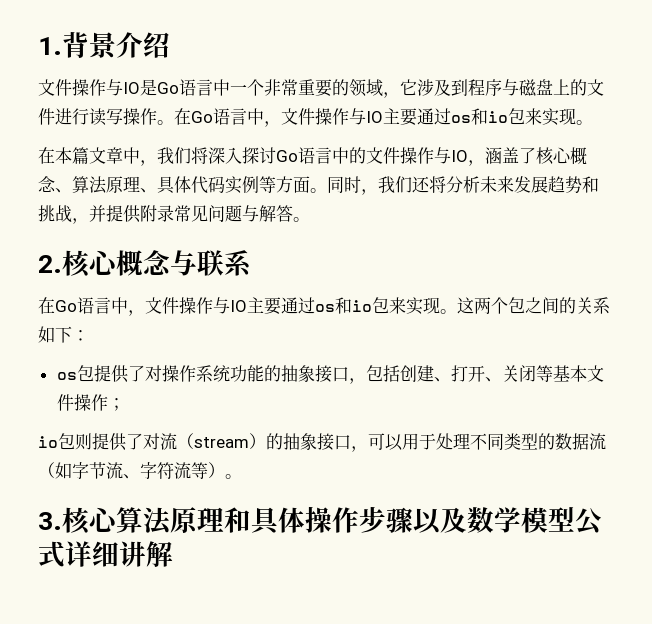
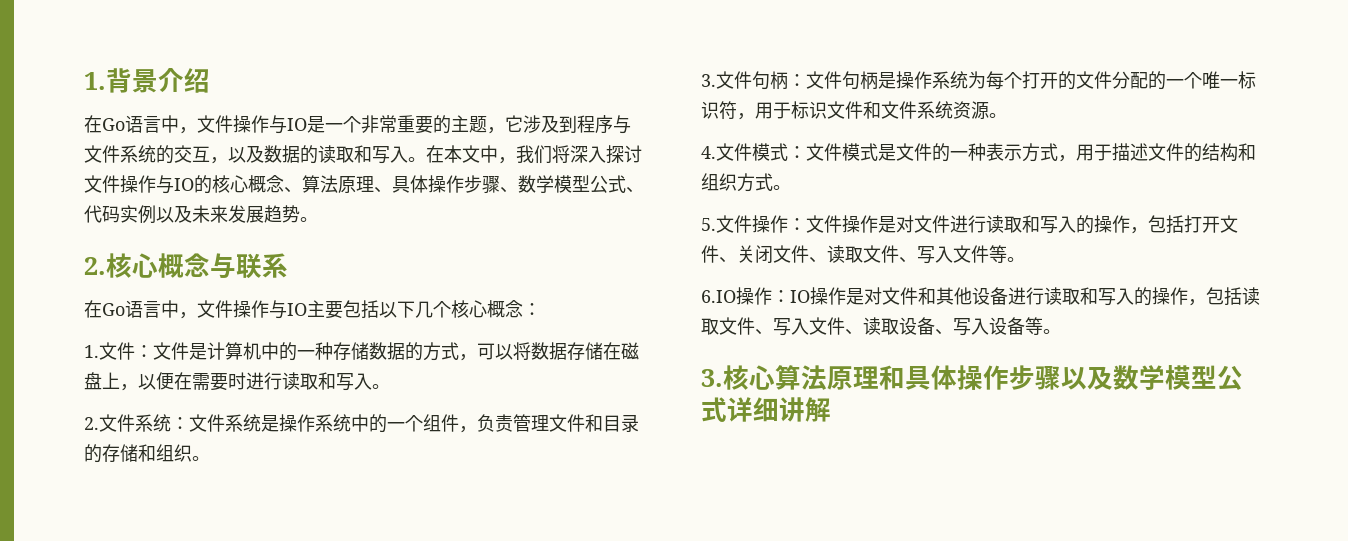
- 文件操作与IO是Go语言中一个非常重要的领域，它涉及到程序与磁盘上的文件进行读写操作。在Go语言中，文件操作与IO主要通过os和io包来实现。
- 在本篇文章中，我们将深入探讨Go语言中的文件操作与IO，涵盖了核心概念、算法原理、具体代码实例等方面。同时，我们还将分析未来发展趋势和挑战，并提供附录常见问题与解答。
+ 在Go语言中，文件操作与IO是一个非常重要的主题，它涉及到程序与文件系统的交互，以及数据的读取和写入。在本文中，我们将深入探讨文件操作与IO的核心概念、算法原理、具体操作步骤、数学模型公式、代码实例以及未来发展趋势。
- 在Go语言中，文件操作与IO主要通过os和io包来实现。这两个包之间的关系如下：
- os包提供了对操作系统功能的抽象接口，包括创建、打开、关闭等基本文件操作；
- io包则提供了对流（stream）的抽象接口，可以用于处理不同类型的数据流（如字节流、字符流等）。
+ 在Go语言中，文件操作与IO主要包括以下几个核心概念：
+ 1.文件：文件是计算机中的一种存储数据的方式，可以将数据存储在磁盘上，以便在需要时进行读取和写入。
+ 2.文件系统：文件系统是操作系统中的一个组件，负责管理文件和目录的存储和组织。
+ 3.文件句柄：文件句柄是操作系统为每个打开的文件分配的一个唯一标识符，用于标识文件和文件系统资源。
+ 4.文件模式：文件模式是文件的一种表示方式，用于描述文件的结构和组织方式。
+ 5.文件操作：文件操作是对文件进行读取和写入的操作，包括打开文件、关闭文件、读取文件、写入文件等。
+ 6.IO操作：IO操作是对文件和其他设备进行读取和写入的操作，包括读取文件、写入文件、读取设备、写入设备等。

